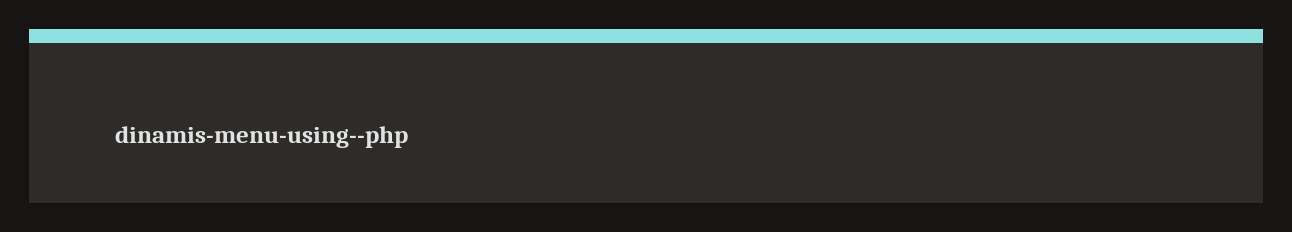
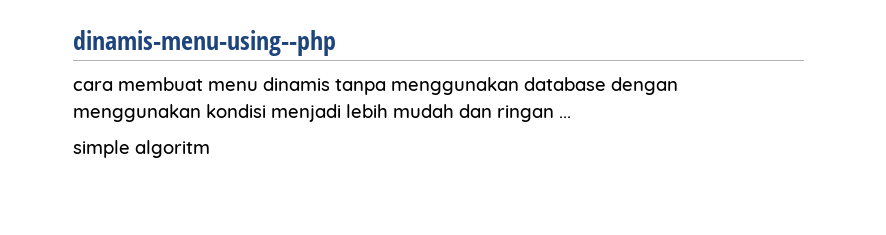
+ cara membuat menu dinamis tanpa menggunakan database dengan menggunakan kondisi menjadi lebih mudah dan ringan ...
+ simple algoritm

